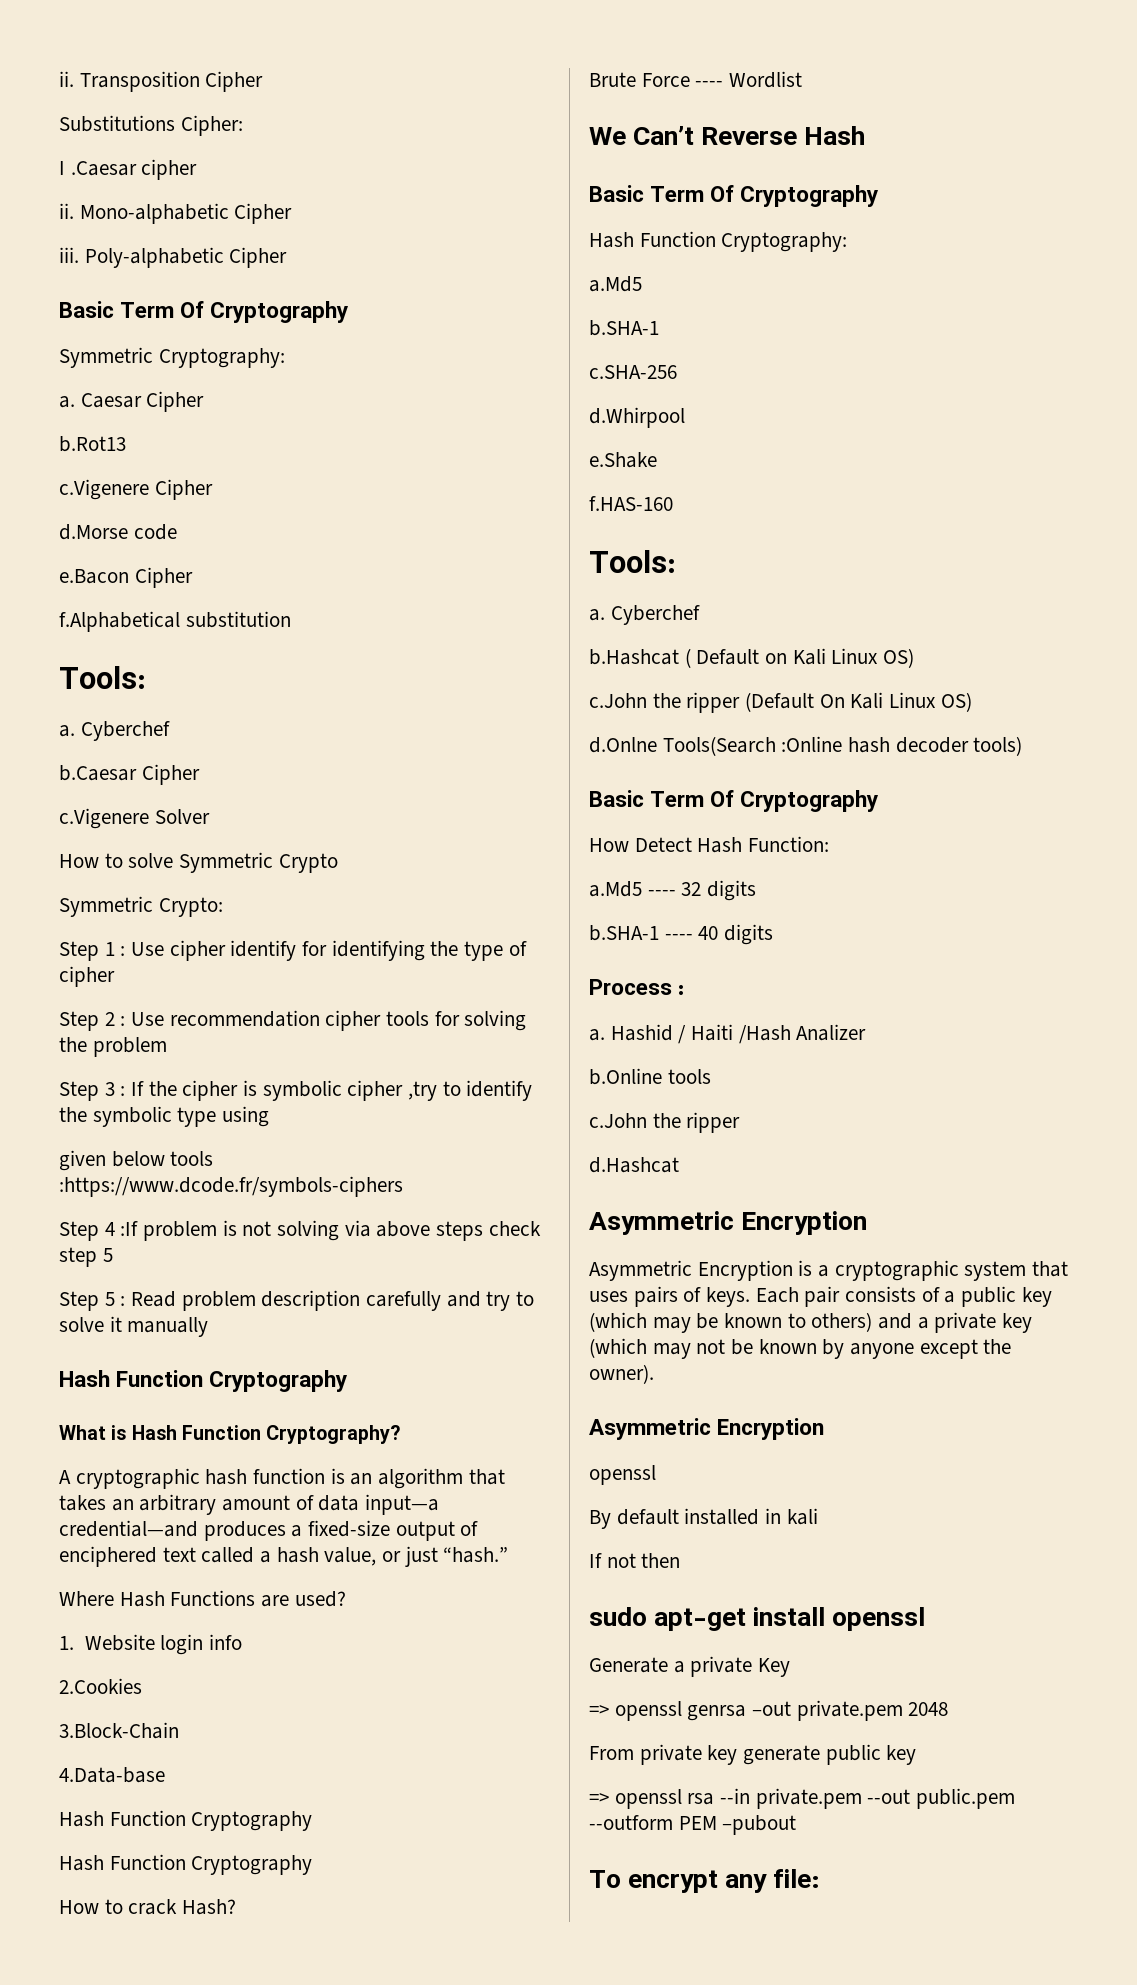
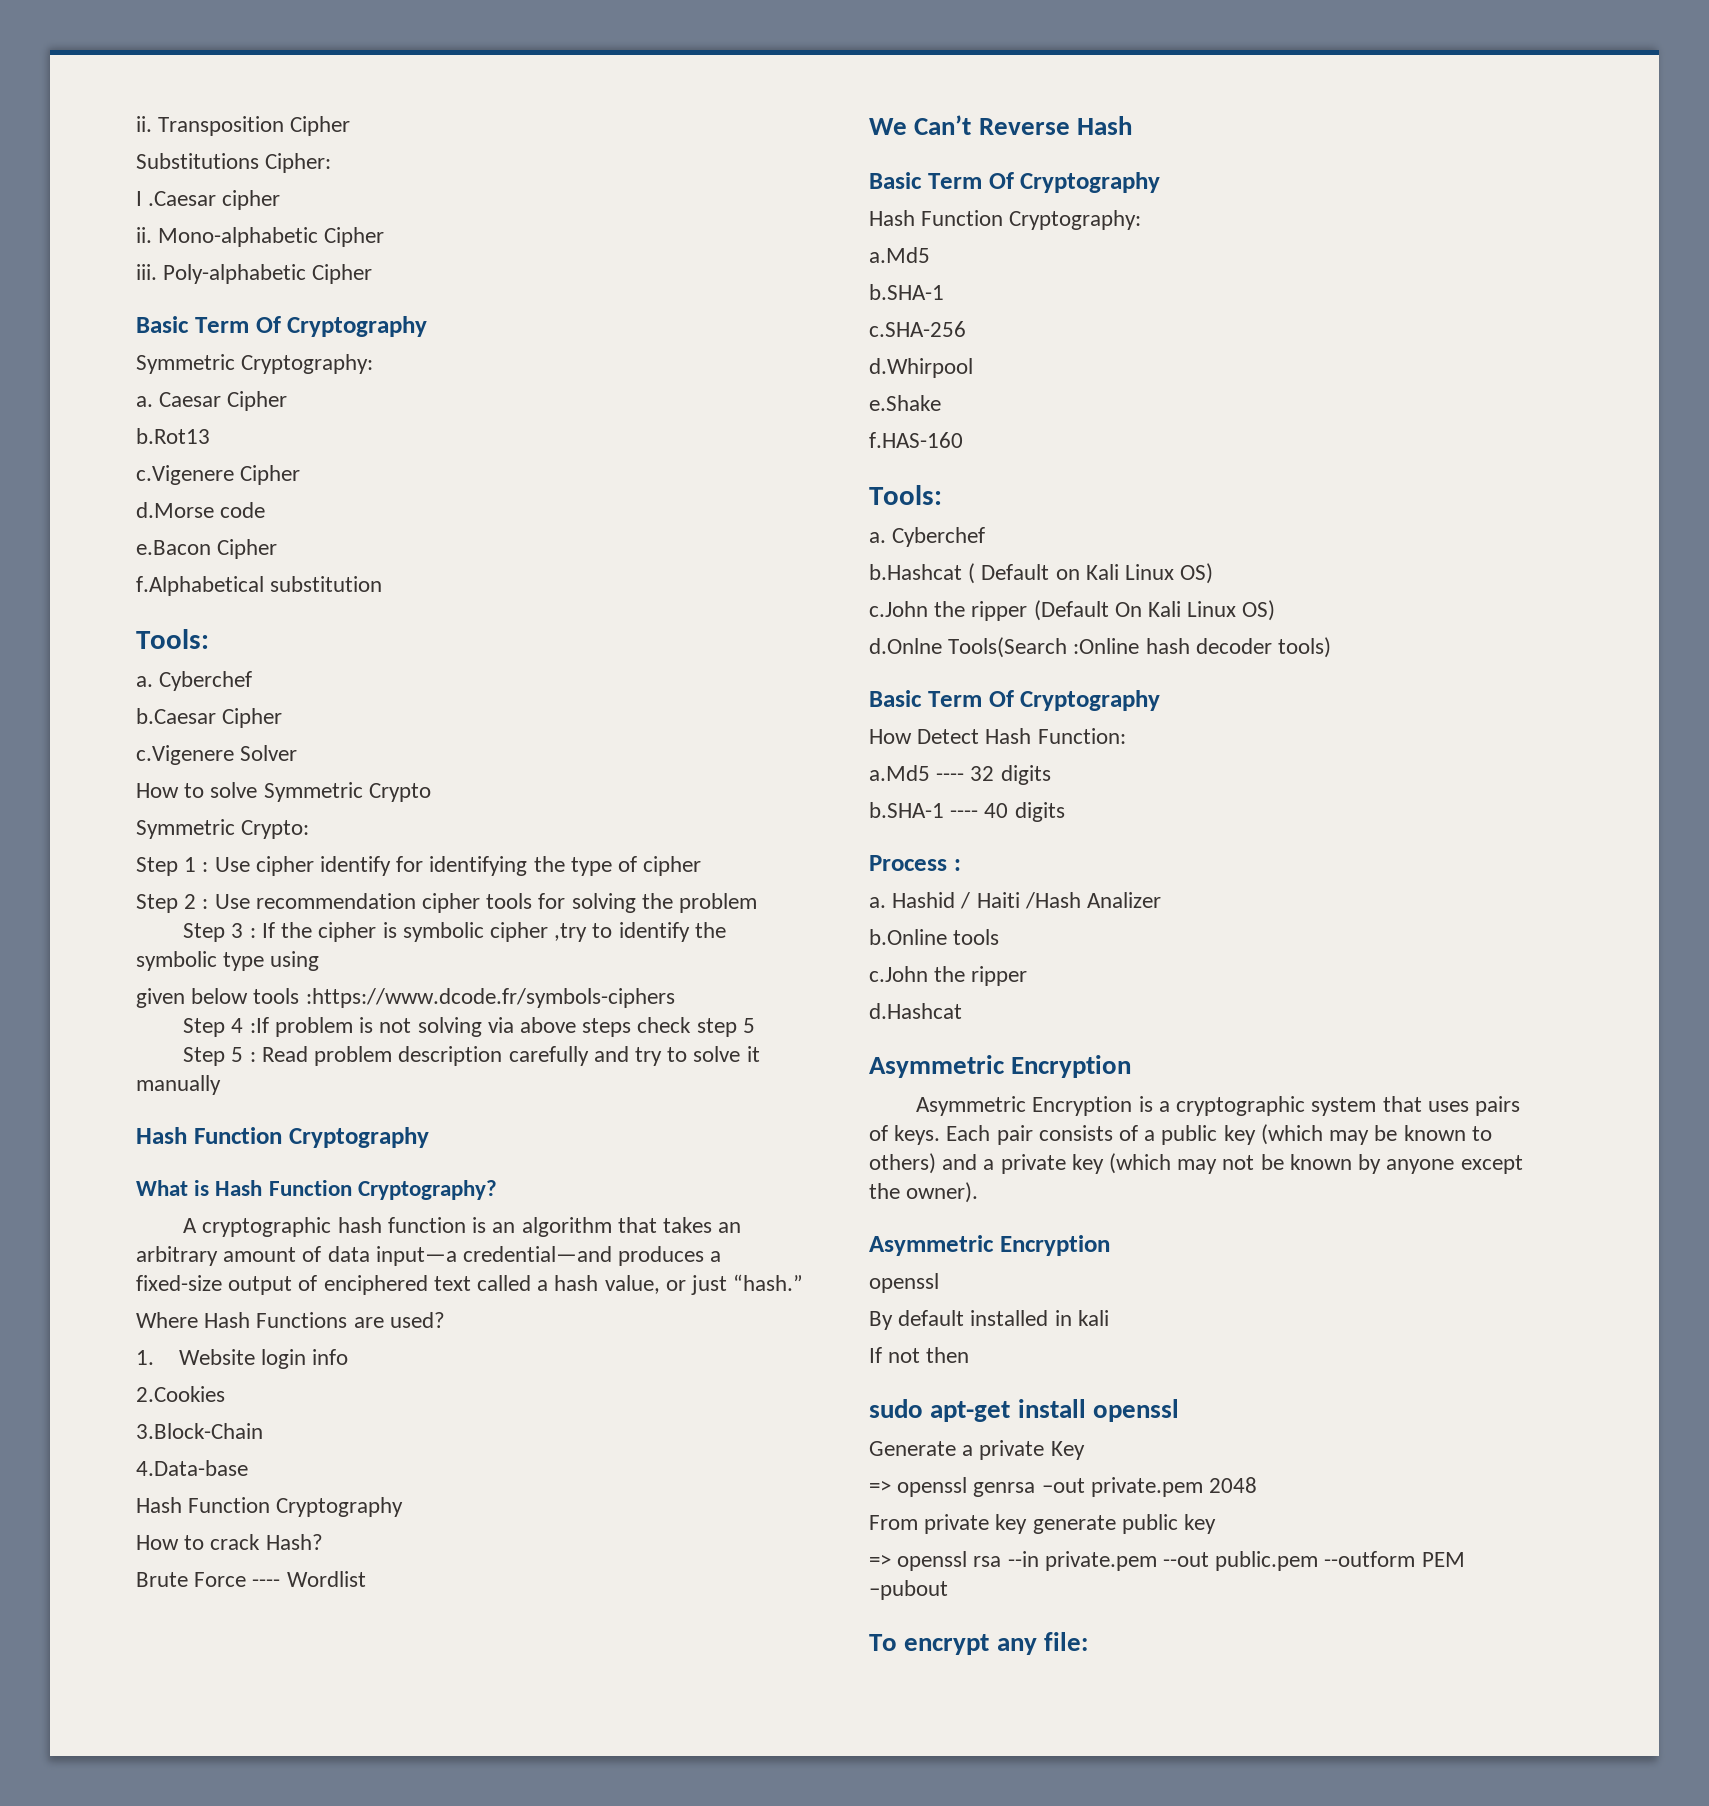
  4.Data-base
- Hash Function Cryptography

